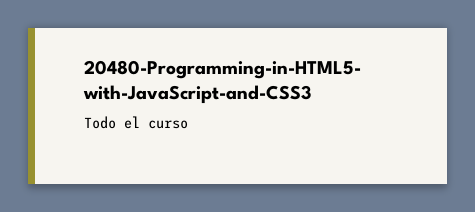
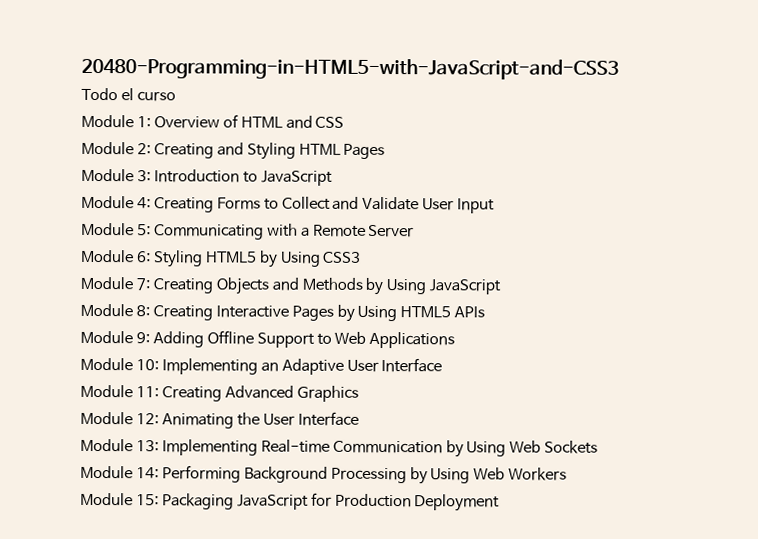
+ Module 1: Overview of HTML and CSS
+ Module 2: Creating and Styling HTML Pages
+ Module 3: Introduction to JavaScript
+ Module 4: Creating Forms to Collect and Validate User Input
+ Module 5: Communicating with a Remote Server
+ Module 6: Styling HTML5 by Using CSS3
+ Module 7: Creating Objects and Methods by Using JavaScript
+ Module 8: Creating Interactive Pages by Using HTML5 APIs
+ Module 9: Adding Offline Support to Web Applications
+ Module 10: Implementing an Adaptive User Interface
+ Module 11: Creating Advanced Graphics
+ Module 12: Animating the User Interface
+ Module 13: Implementing Real-time Communication by Using Web Sockets
+ Module 14: Performing Background Processing by Using Web Workers
+ Module 15: Packaging JavaScript for Production Deployment

